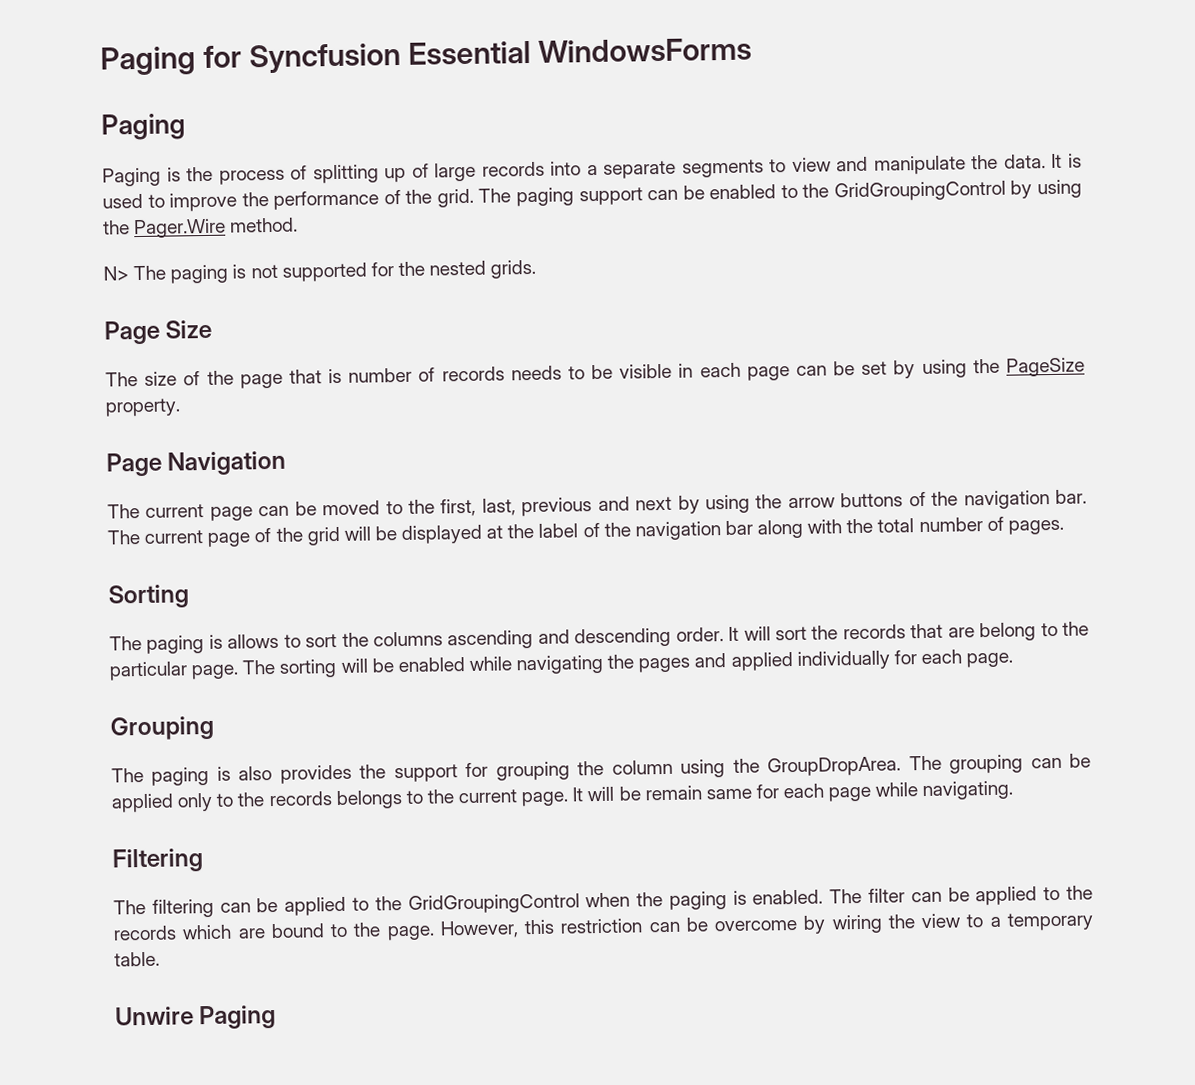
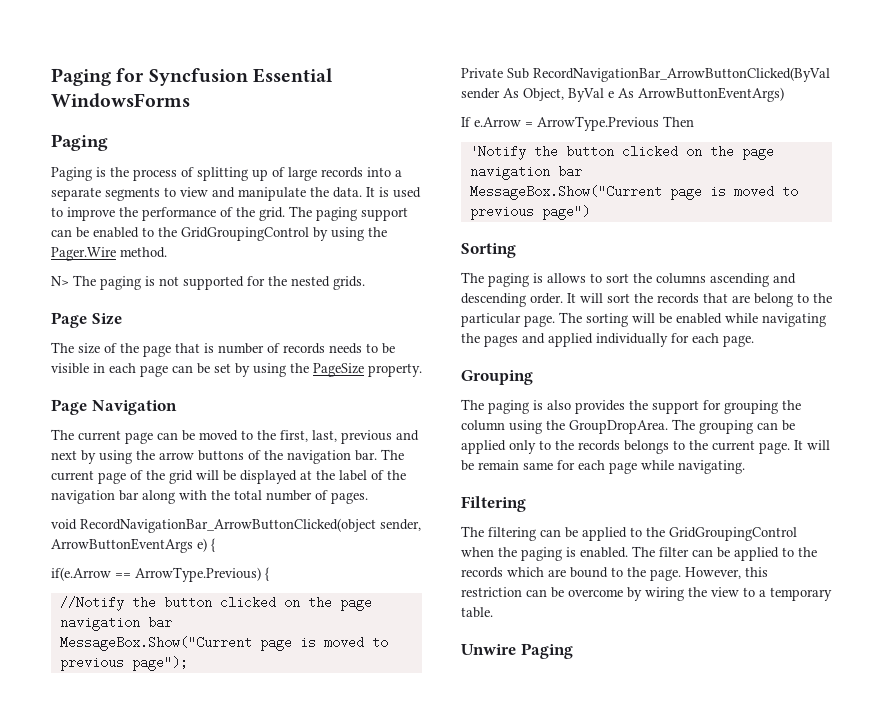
+ void RecordNavigationBar_ArrowButtonClicked(object sender, ArrowButtonEventArgs e) {
+ if(e.Arrow == ArrowType.Previous) {
+ //Notify the button clicked on the page navigation bar
+ MessageBox.Show("Current page is moved to previous page");
+ Private Sub RecordNavigationBar_ArrowButtonClicked(ByVal sender As Object, ByVal e As ArrowButtonEventArgs)
+ If e.Arrow = ArrowType.Previous Then
+ 'Notify the button clicked on the page navigation bar
+ MessageBox.Show("Current page is moved to previous page")

